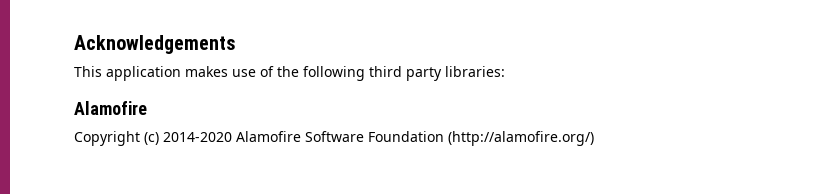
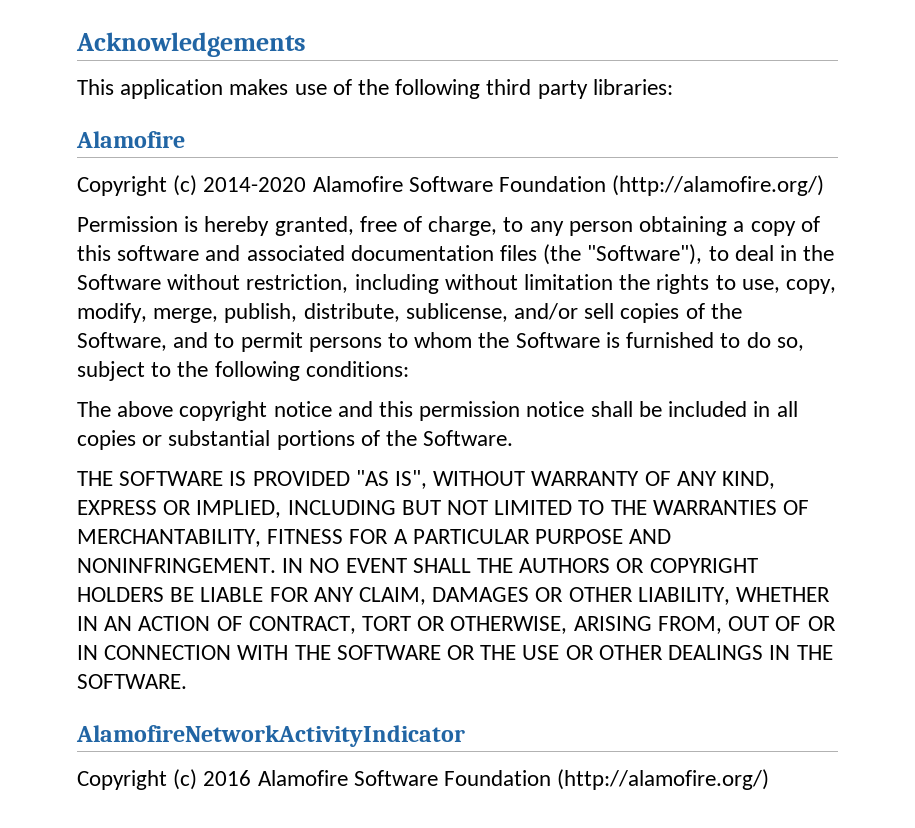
+ Permission is hereby granted, free of charge, to any person obtaining a copy of this software and associated documentation files (the "Software"), to deal in the Software without restriction, including without limitation the rights to use, copy, modify, merge, publish, distribute, sublicense, and/or sell copies of the Software, and to permit persons to whom the Software is furnished to do so, subject to the following conditions:
+ The above copyright notice and this permission notice shall be included in all copies or substantial portions of the Software.
+ THE SOFTWARE IS PROVIDED "AS IS", WITHOUT WARRANTY OF ANY KIND, EXPRESS OR IMPLIED, INCLUDING BUT NOT LIMITED TO THE WARRANTIES OF MERCHANTABILITY, FITNESS FOR A PARTICULAR PURPOSE AND NONINFRINGEMENT. IN NO EVENT SHALL THE AUTHORS OR COPYRIGHT HOLDERS BE LIABLE FOR ANY CLAIM, DAMAGES OR OTHER LIABILITY, WHETHER IN AN ACTION OF CONTRACT, TORT OR OTHERWISE, ARISING FROM, OUT OF OR IN CONNECTION WITH THE SOFTWARE OR THE USE OR OTHER DEALINGS IN THE SOFTWARE.
+ AlamofireNetworkActivityIndicator
+ Copyright (c) 2016 Alamofire Software Foundation (http://alamofire.org/)

